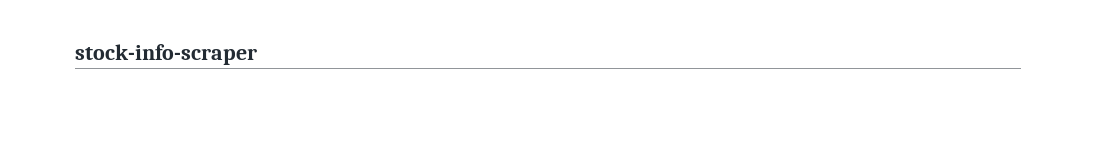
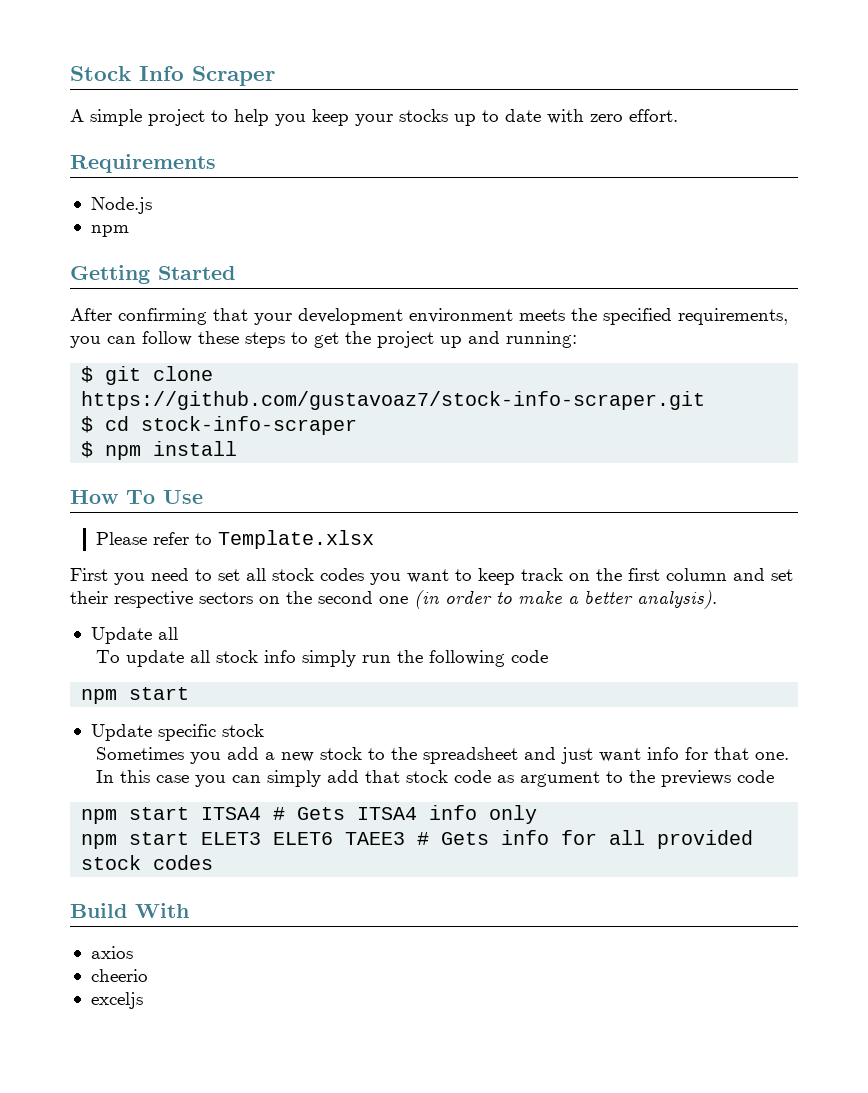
- stock-info-scraper
+ Stock Info Scraper
+ A simple project to help you keep your stocks up to date with zero effort.
+ Requirements
+ Node.js
+ npm
+ Getting Started
+ After confirming that your development environment meets the specified requirements, you can follow these steps to get the project up and running:
+ $ git clone https://github.com/gustavoaz7/stock-info-scraper.git
+ $ cd stock-info-scraper
+ $ npm install
+ How To Use
+ Please refer to Template.xlsx
+ First you need to set all stock codes you want to keep track on the first column and set their respective sectors on the second one (in order to make a better analysis).
+ Update all
+ To update all stock info simply run the following code
+ npm start
+ Update specific stock
+ Sometimes you add a new stock to the spreadsheet and just want info for that one. In this case you can simply add that stock code as argument to the previews code
+ npm start ITSA4 # Gets ITSA4 info only
+ npm start ELET3 ELET6 TAEE3 # Gets info for all provided stock codes
+ Build With
+ axios
+ cheerio
+ exceljs

